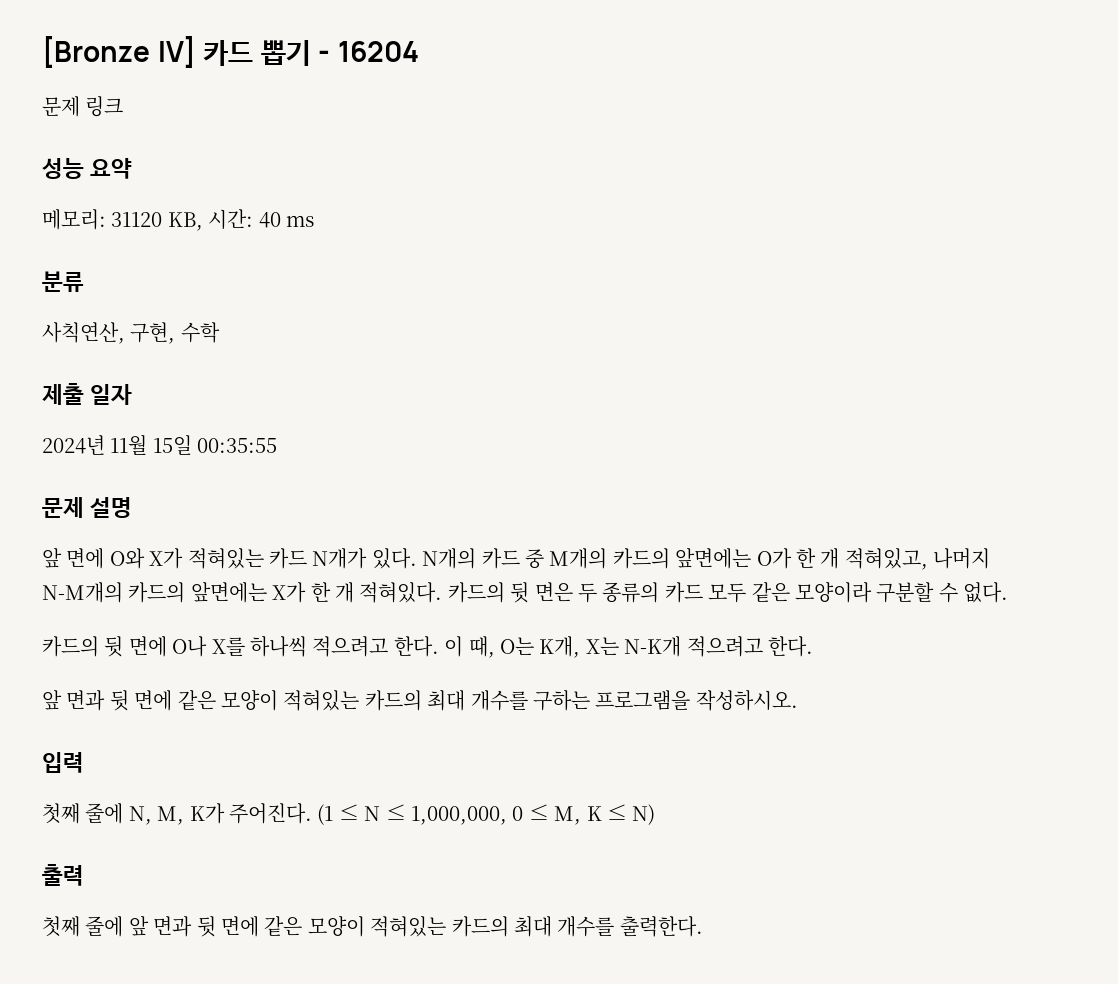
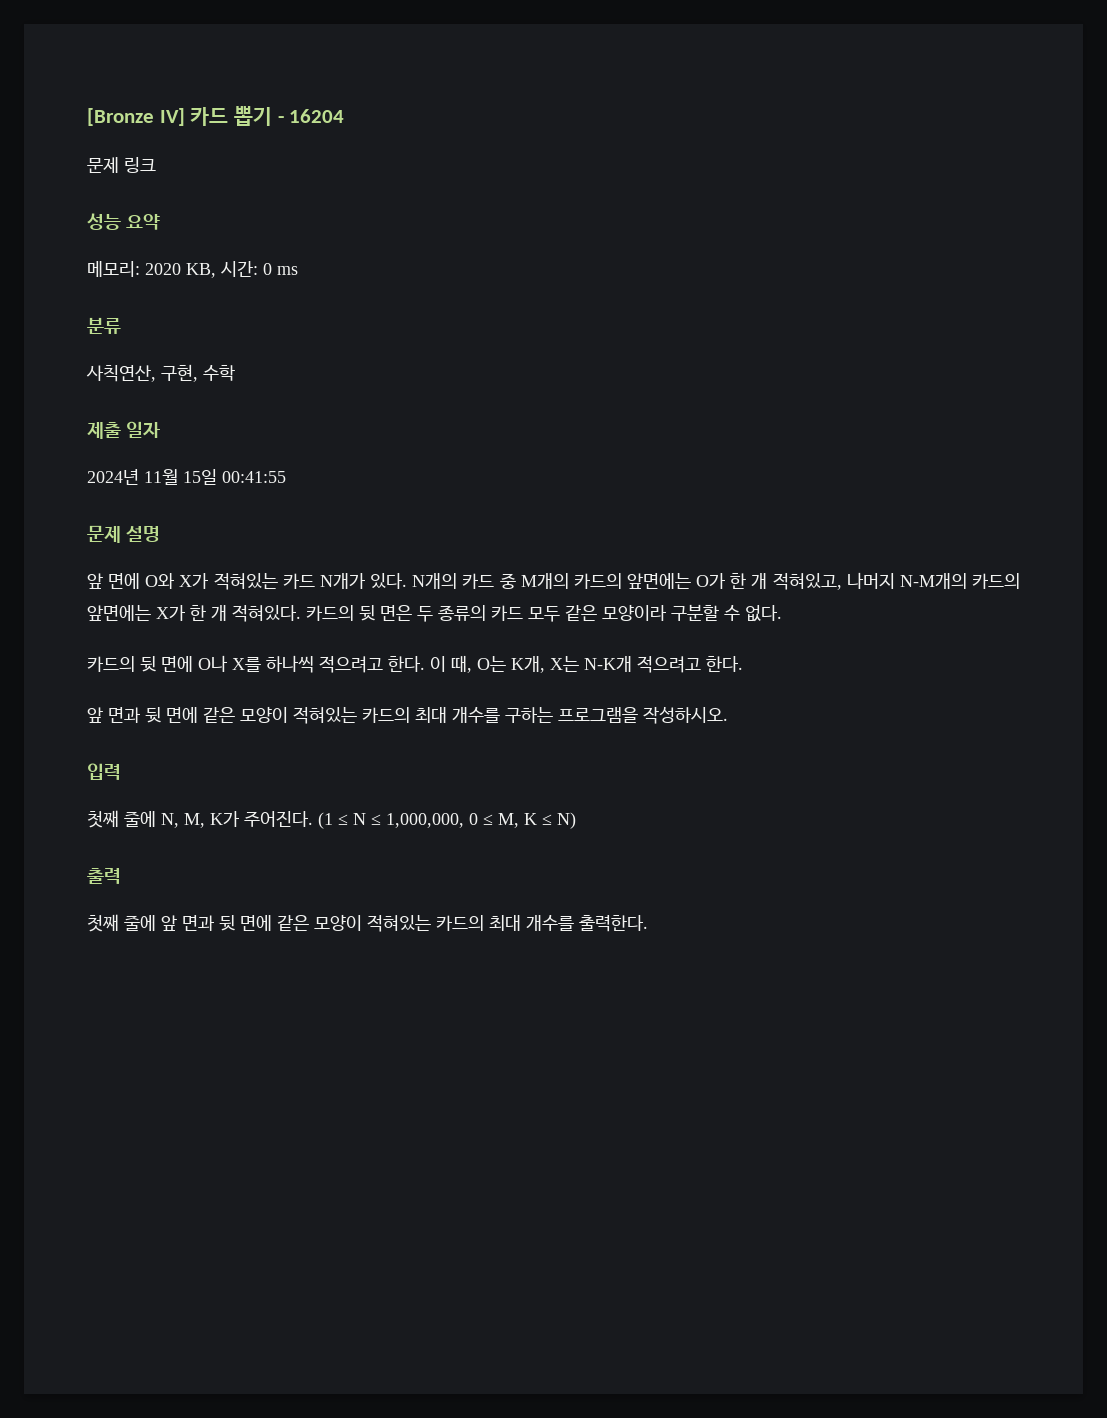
- 메모리: 31120 KB, 시간: 40 ms
+ 메모리: 2020 KB, 시간: 0 ms
- 2024년 11월 15일 00:35:55
+ 2024년 11월 15일 00:41:55

